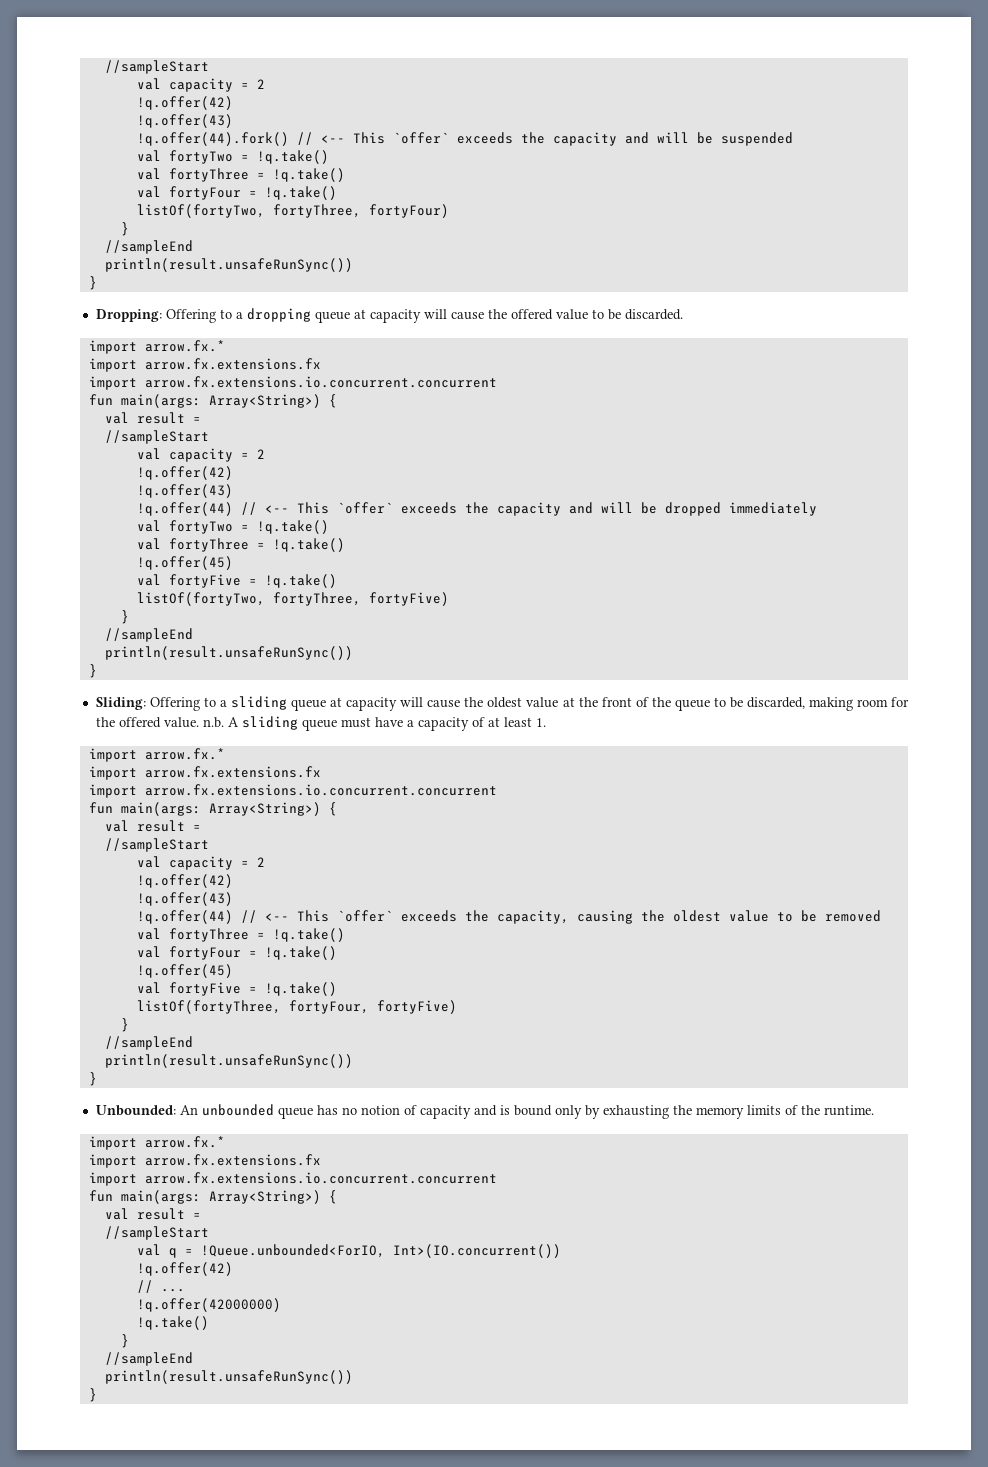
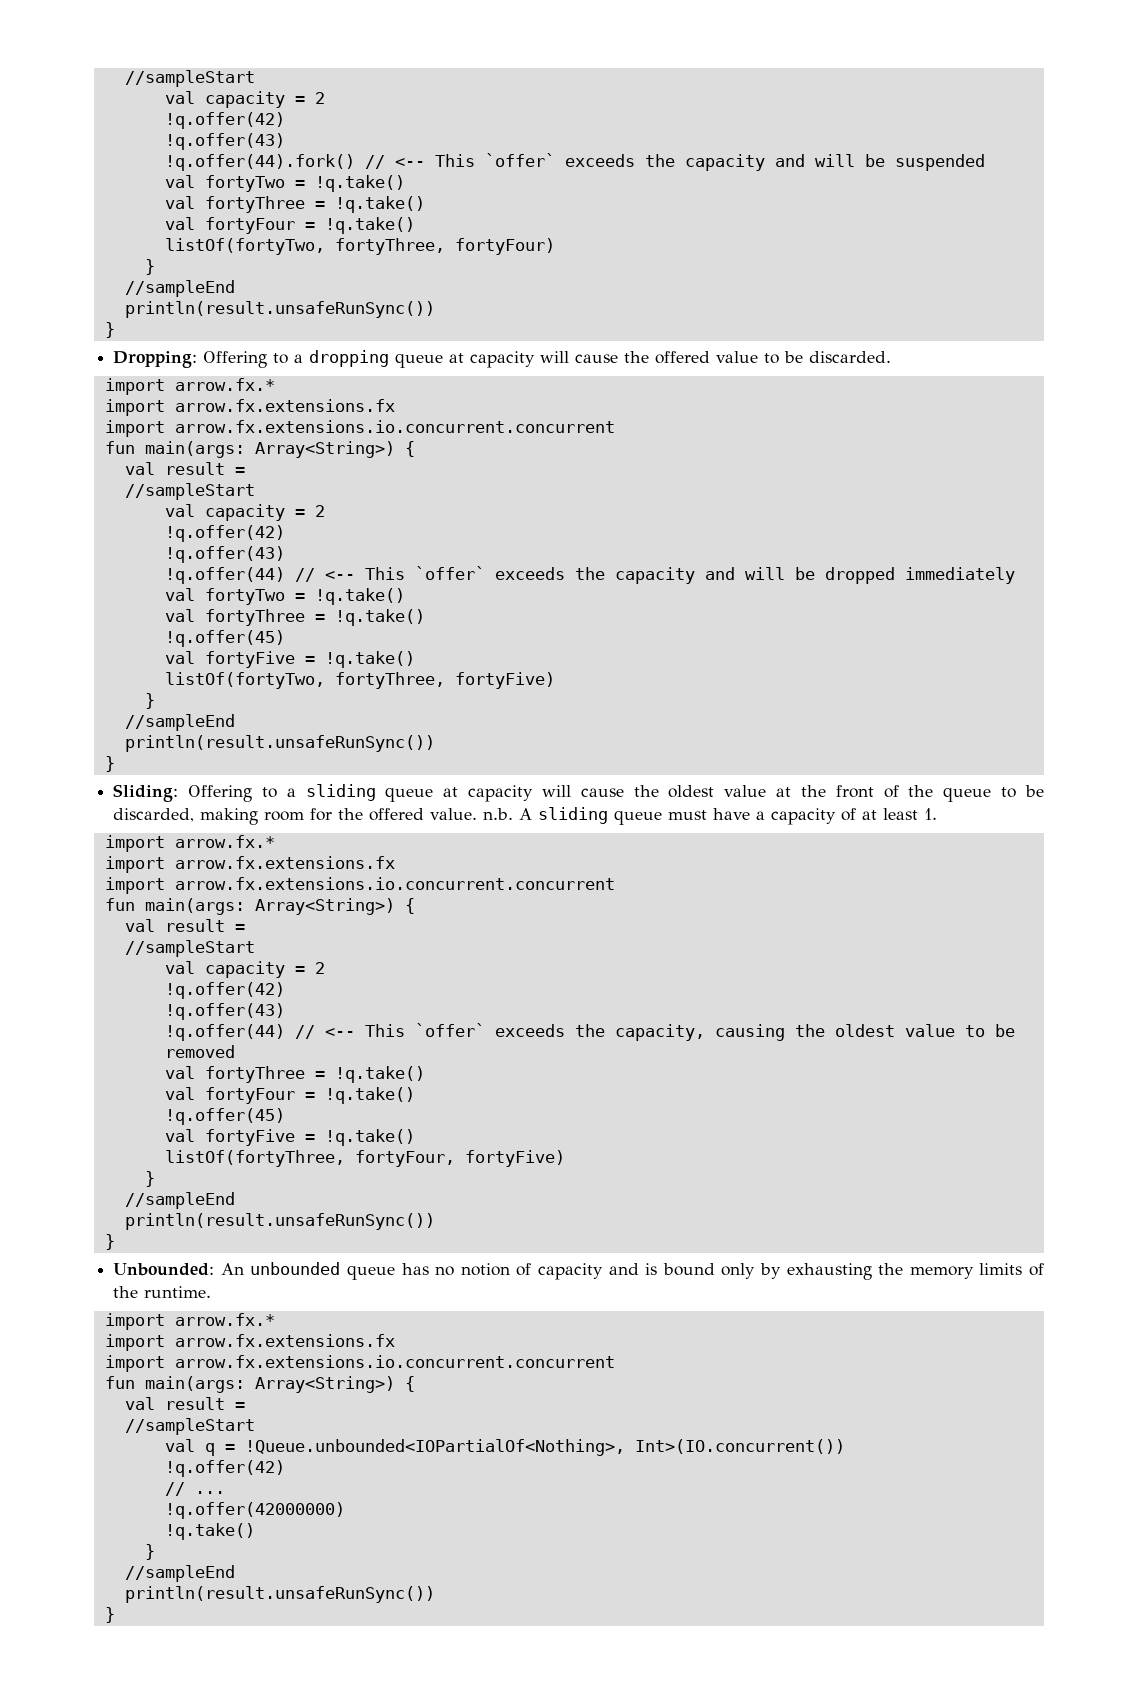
- val q = !Queue.unbounded<ForIO, Int>(IO.concurrent())
+ val q = !Queue.unbounded<IOPartialOf<Nothing>, Int>(IO.concurrent())

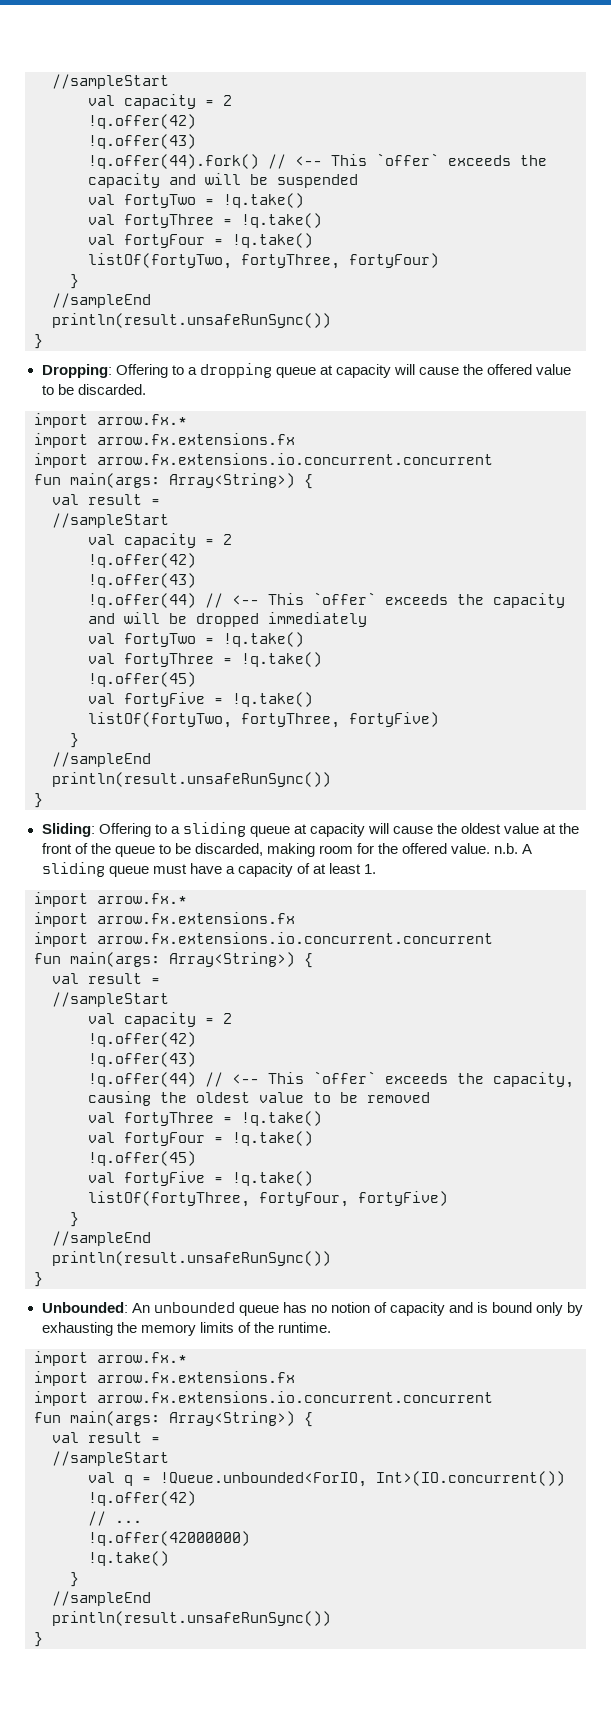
- val q = !Queue.unbounded<IOPartialOf<Nothing>, Int>(IO.concurrent())
+ val q = !Queue.unbounded<ForIO, Int>(IO.concurrent())

